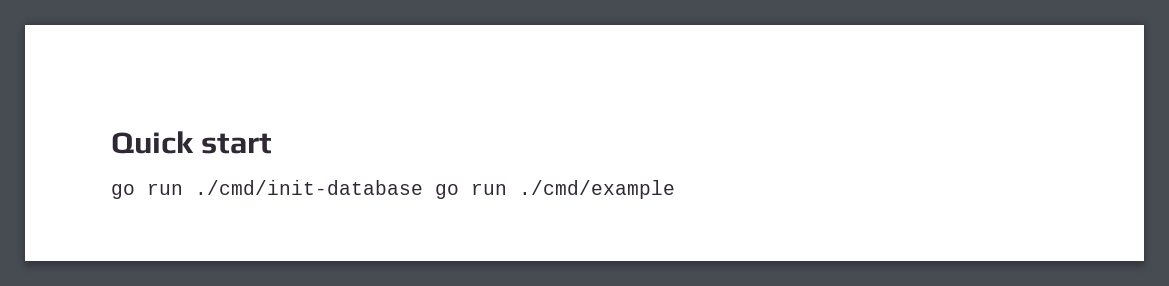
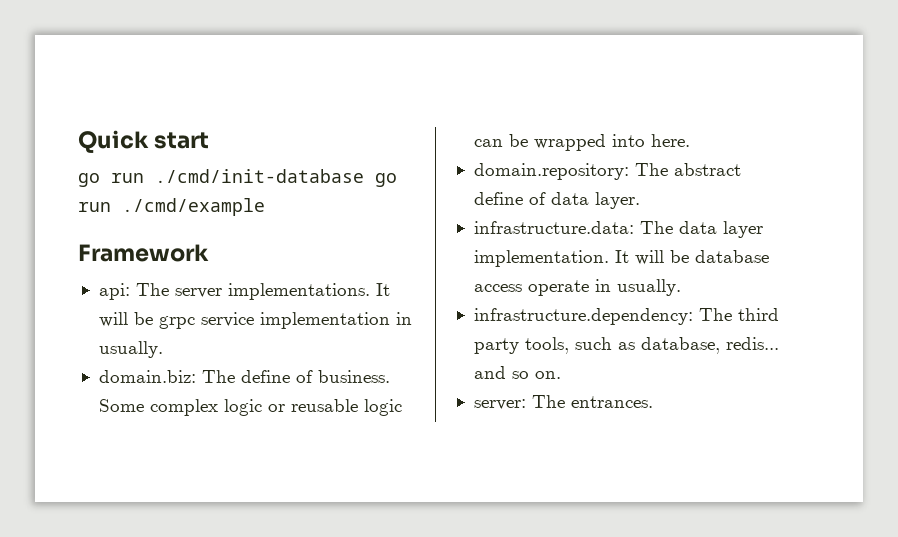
+ Framework
+ api: The server implementations. It will be grpc service implementation in usually.
+ domain.biz: The define of business. Some complex logic or reusable logic can be wrapped into here.
+ domain.repository: The abstract define of data layer.
+ infrastructure.data: The data layer implementation. It will be database access operate in usually.
+ infrastructure.dependency: The third party tools, such as database, redis... and so on.
+ server: The entrances.

